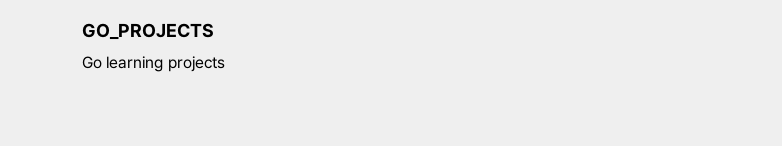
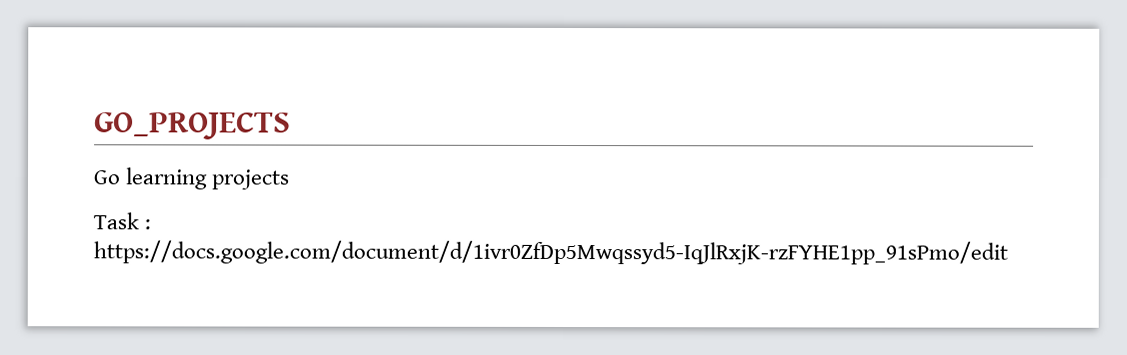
+ Task : https://docs.google.com/document/d/1ivr0ZfDp5Mwqssyd5-IqJlRxjK-rzFYHE1pp_91sPmo/edit

